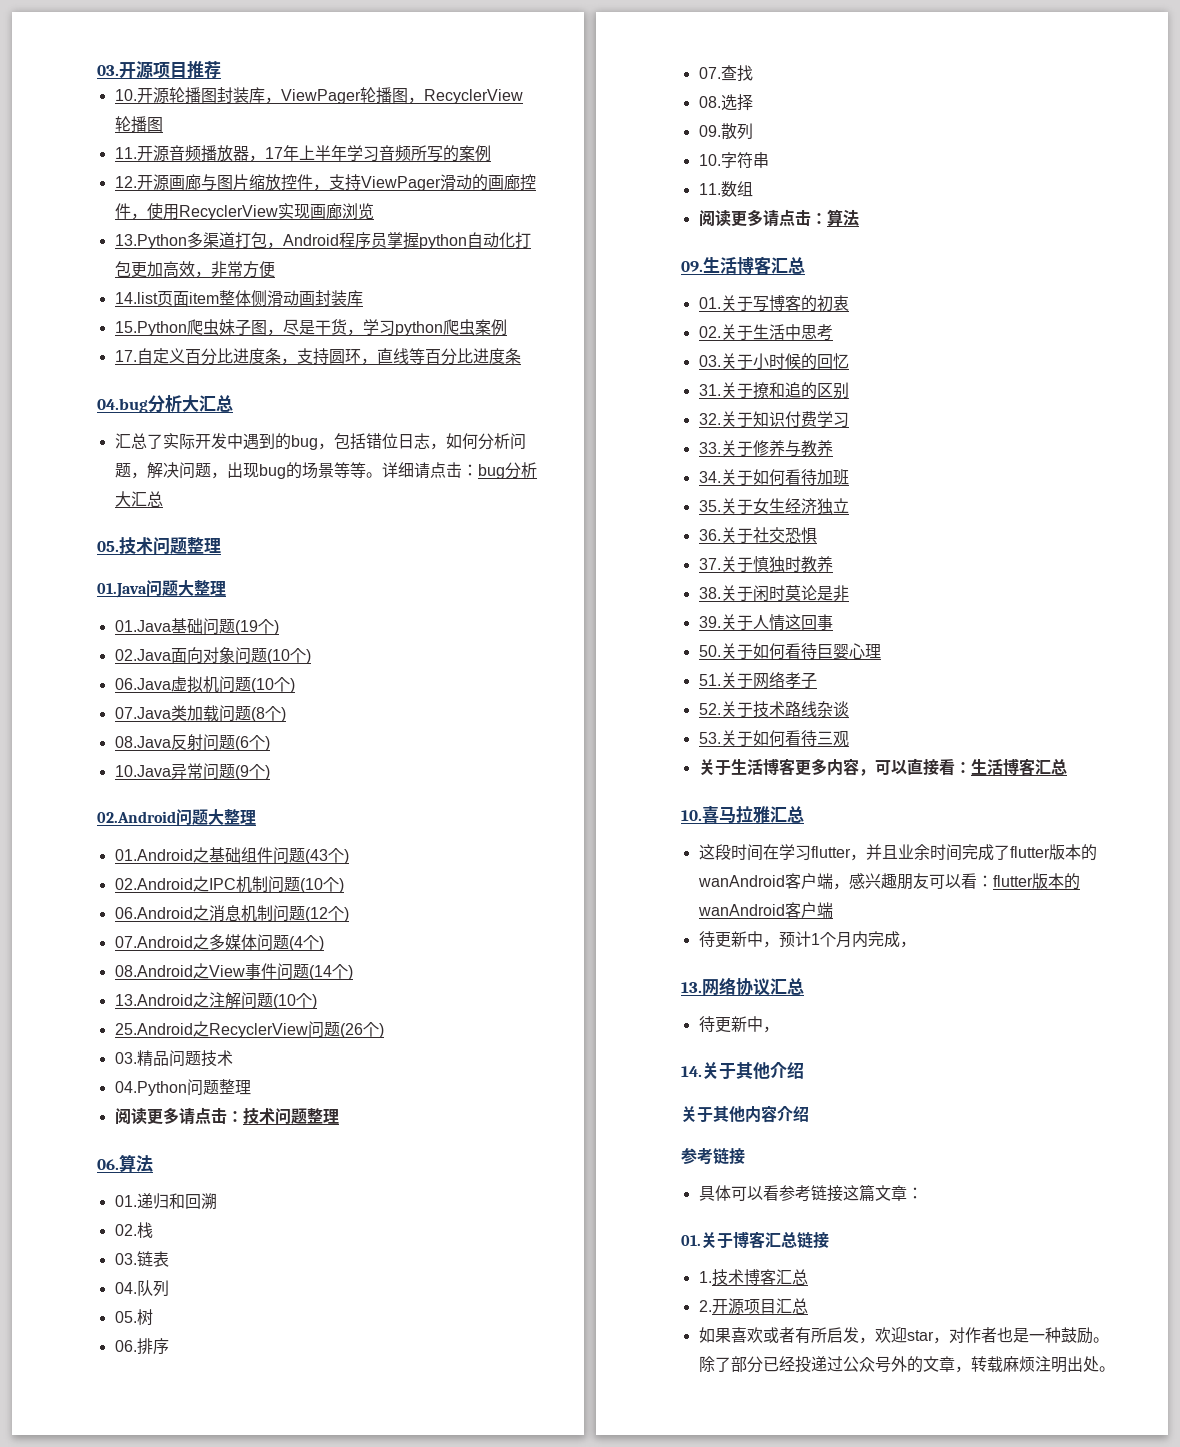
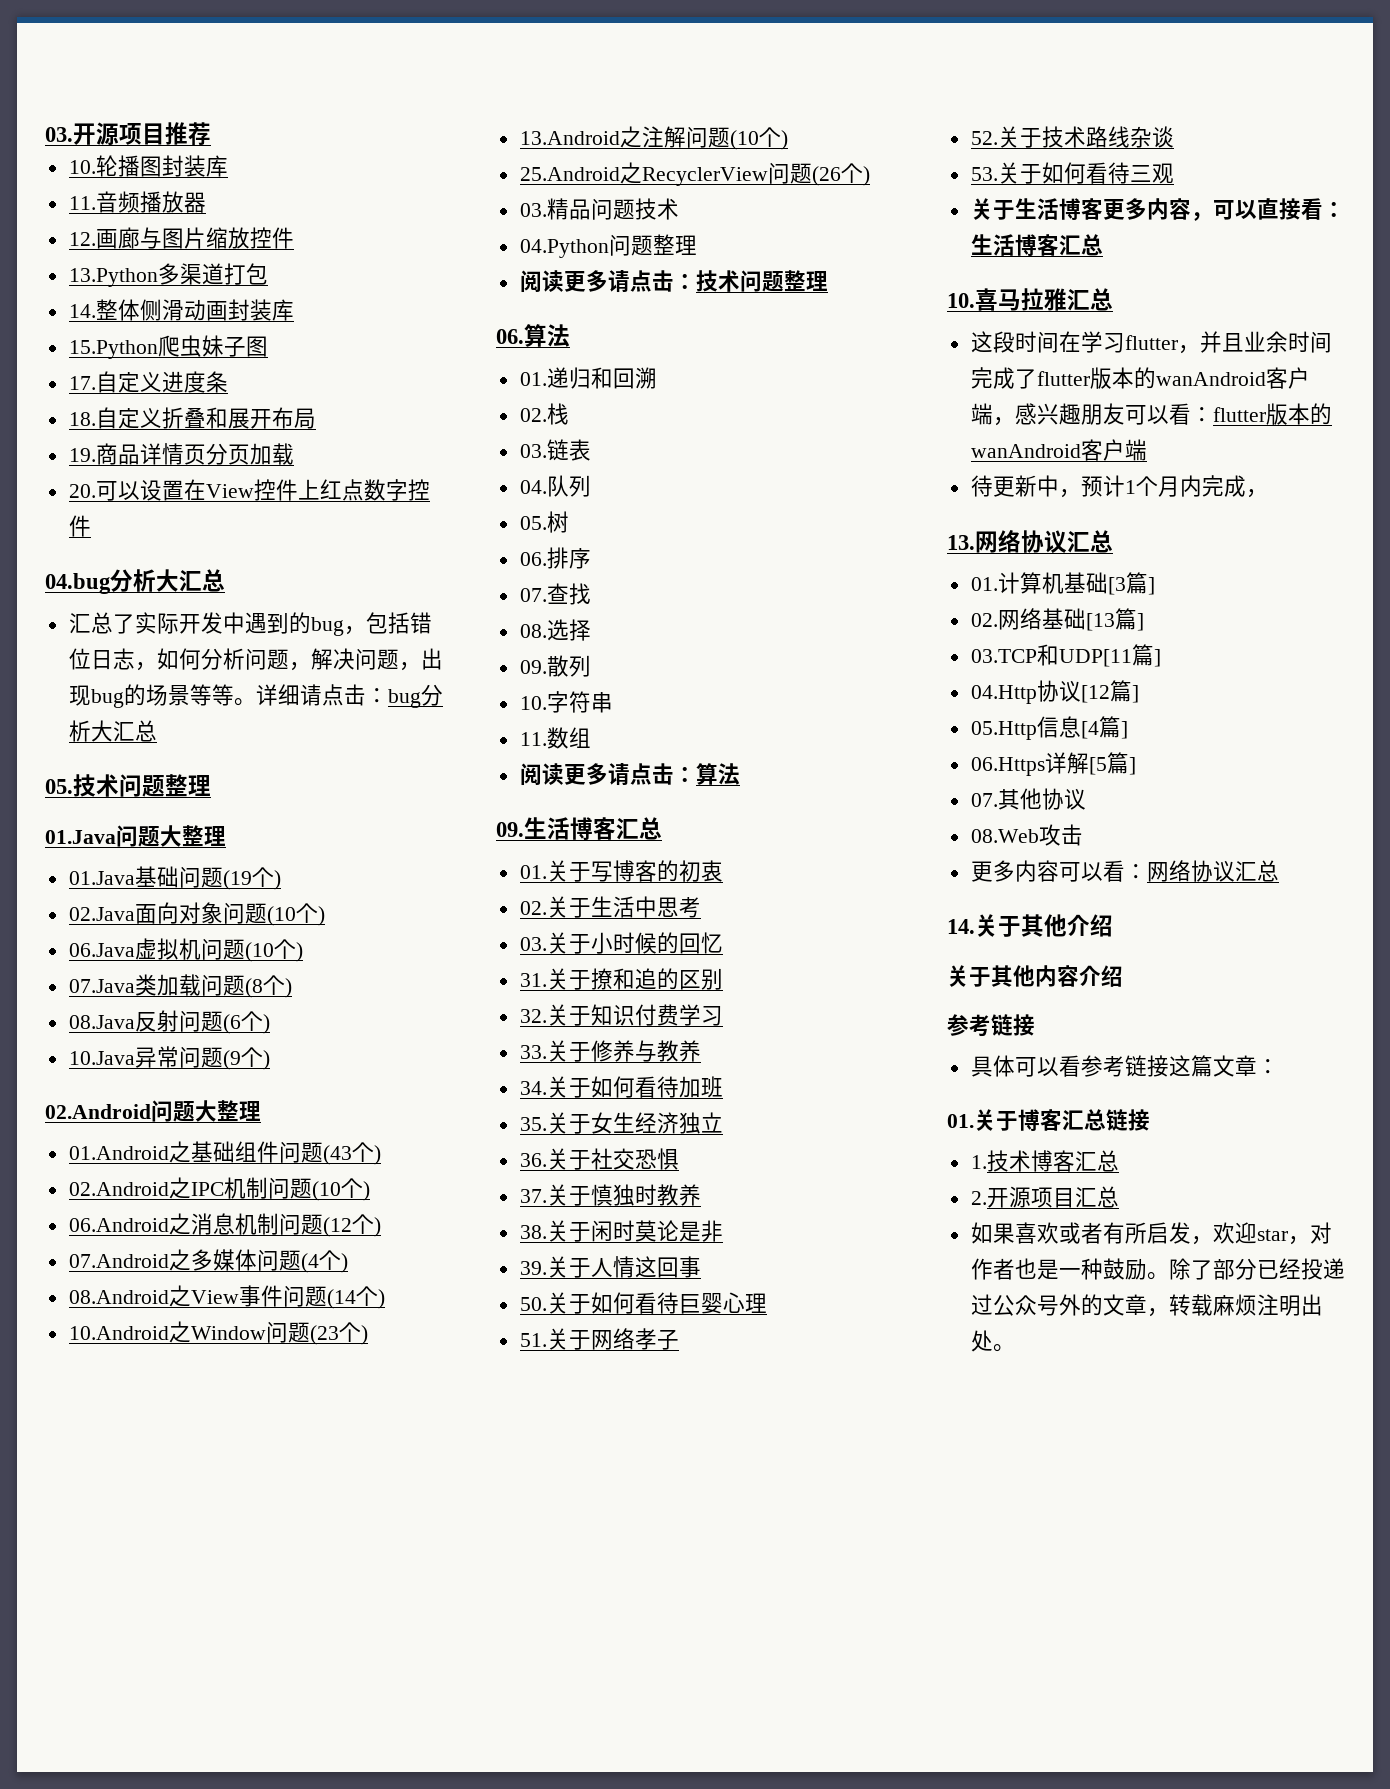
- 10.开源轮播图封装库，ViewPager轮播图，RecyclerView轮播图
- 11.开源音频播放器，17年上半年学习音频所写的案例
+ 10.轮播图封装库
+ 11.音频播放器
- 12.开源画廊与图片缩放控件，支持ViewPager滑动的画廊控件，使用RecyclerView实现画廊浏览
- 13.Python多渠道打包，Android程序员掌握python自动化打包更加高效，非常方便
- 14.list页面item整体侧滑动画封装库
+ 12.画廊与图片缩放控件
+ 13.Python多渠道打包
+ 14.整体侧滑动画封装库
- 15.Python爬虫妹子图，尽是干货，学习python爬虫案例
+ 15.Python爬虫妹子图
- 17.自定义百分比进度条，支持圆环，直线等百分比进度条
+ 17.自定义进度条
+ 18.自定义折叠和展开布局
+ 19.商品详情页分页加载
+ 20.可以设置在View控件上红点数字控件
+ 10.Android之Window问题(23个)
  13.网络协议汇总
- 待更新中，
+ 01.计算机基础[3篇]
+ 02.网络基础[13篇]
+ 03.TCP和UDP[11篇]
+ 04.Http协议[12篇]
+ 05.Http信息[4篇]
+ 06.Https详解[5篇]
+ 07.其他协议
+ 08.Web攻击
+ 更多内容可以看：网络协议汇总

